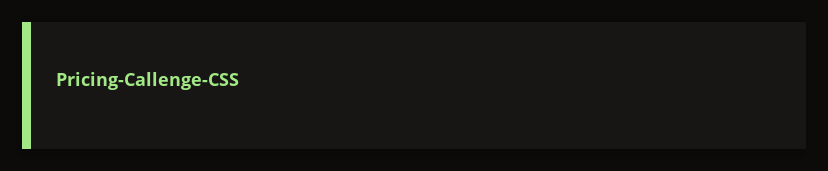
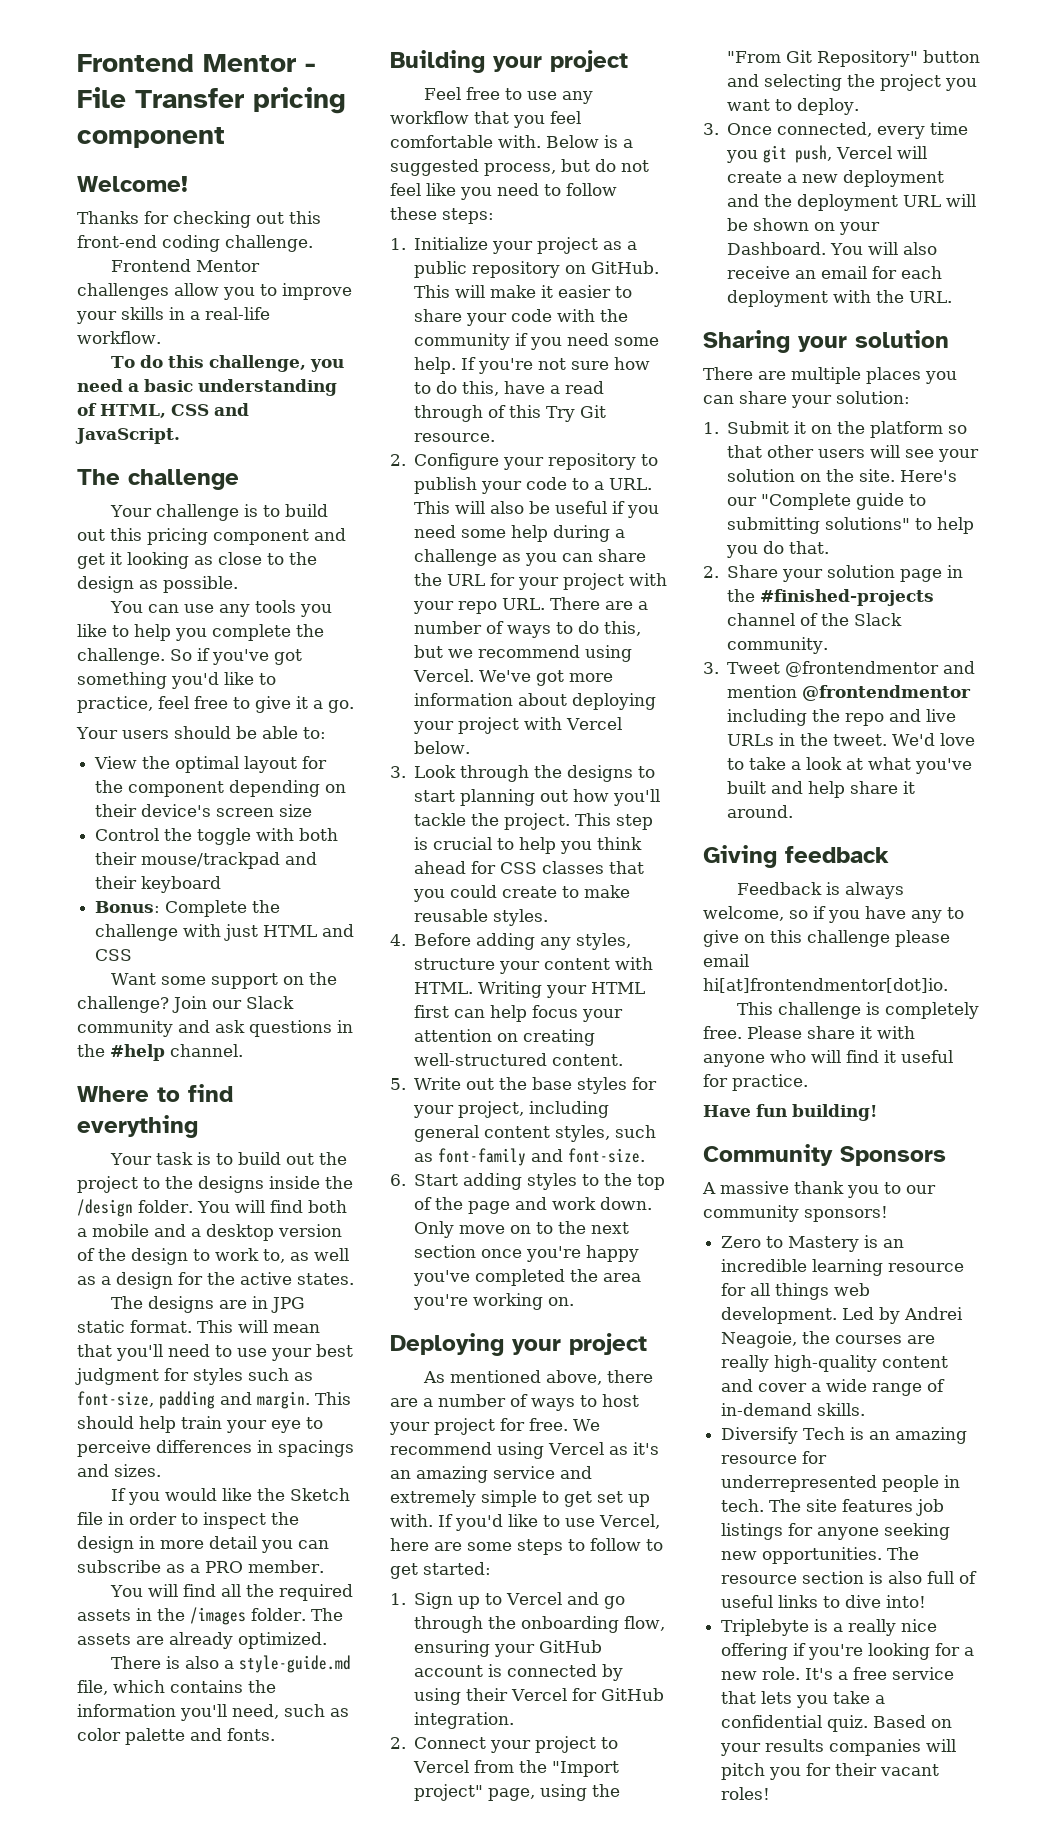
- Pricing-Callenge-CSS
+ Frontend Mentor - File Transfer pricing component
+ Welcome!
+ Thanks for checking out this front-end coding challenge.
+ Frontend Mentor challenges allow you to improve your skills in a real-life workflow.
+ To do this challenge, you need a basic understanding of HTML, CSS and JavaScript.
+ The challenge
+ Your challenge is to build out this pricing component and get it looking as close to the design as possible.
+ You can use any tools you like to help you complete the challenge. So if you've got something you'd like to practice, feel free to give it a go.
+ Your users should be able to:
+ View the optimal layout for the component depending on their device's screen size
+ Control the toggle with both their mouse/trackpad and their keyboard
+ Bonus: Complete the challenge with just HTML and CSS
+ Want some support on the challenge? Join our Slack community and ask questions in the #help channel.
+ Where to find everything
+ Your task is to build out the project to the designs inside the /design folder. You will find both a mobile and a desktop version of the design to work to, as well as a design for the active states.
+ The designs are in JPG static format. This will mean that you'll need to use your best judgment for styles such as font-size, padding and margin. This should help train your eye to perceive differences in spacings and sizes.
+ If you would like the Sketch file in order to inspect the design in more detail you can subscribe as a PRO member.
+ You will find all the required assets in the /images folder. The assets are already optimized.
+ There is also a style-guide.md file, which contains the information you'll need, such as color palette and fonts.
+ Building your project
+ Feel free to use any workflow that you feel comfortable with. Below is a suggested process, but do not feel like you need to follow these steps:
+ 1. Initialize your project as a public repository on GitHub. This will make it easier to share your code with the community if you need some help. If you're not sure how to do this, have a read through of this Try Git resource.
+ 2. Configure your repository to publish your code to a URL. This will also be useful if you need some help during a challenge as you can share the URL for your project with your repo URL. There are a number of ways to do this, but we recommend using Vercel. We've got more information about deploying your project with Vercel below.
+ 3. Look through the designs to start planning out how you'll tackle the project. This step is crucial to help you think ahead for CSS classes that you could create to make reusable styles.
+ 4. Before adding any styles, structure your content with HTML. Writing your HTML first can help focus your attention on creating well-structured content.
+ 5. Write out the base styles for your project, including general content styles, such as font-family and font-size.
+ 6. Start adding styles to the top of the page and work down. Only move on to the next section once you're happy you've completed the area you're working on.
+ Deploying your project
+ As mentioned above, there are a number of ways to host your project for free. We recommend using Vercel as it's an amazing service and extremely simple to get set up with. If you'd like to use Vercel, here are some steps to follow to get started:
+ 1. Sign up to Vercel and go through the onboarding flow, ensuring your GitHub account is connected by using their Vercel for GitHub integration.
+ 2. Connect your project to Vercel from the "Import project" page, using the "From Git Repository" button and selecting the project you want to deploy.
+ 3. Once connected, every time you git push, Vercel will create a new deployment and the deployment URL will be shown on your Dashboard. You will also receive an email for each deployment with the URL.
+ Sharing your solution
+ There are multiple places you can share your solution:
+ 1. Submit it on the platform so that other users will see your solution on the site. Here's our "Complete guide to submitting solutions" to help you do that.
+ 2. Share your solution page in the #finished-projects channel of the Slack community.
+ 3. Tweet @frontendmentor and mention @frontendmentor including the repo and live URLs in the tweet. We'd love to take a look at what you've built and help share it around.
+ Giving feedback
+ Feedback is always welcome, so if you have any to give on this challenge please email hi[at]frontendmentor[dot]io.
+ This challenge is completely free. Please share it with anyone who will find it useful for practice.
+ Have fun building!
+ Community Sponsors
+ A massive thank you to our community sponsors!
+ Zero to Mastery is an incredible learning resource for all things web development. Led by Andrei Neagoie, the courses are really high-quality content and cover a wide range of in-demand skills.
+ Diversify Tech is an amazing resource for underrepresented people in tech. The site features job listings for anyone seeking new opportunities. The resource section is also full of useful links to dive into!
+ Triplebyte is a really nice offering if you're looking for a new role. It's a free service that lets you take a confidential quiz. Based on your results companies will pitch you for their vacant roles!

